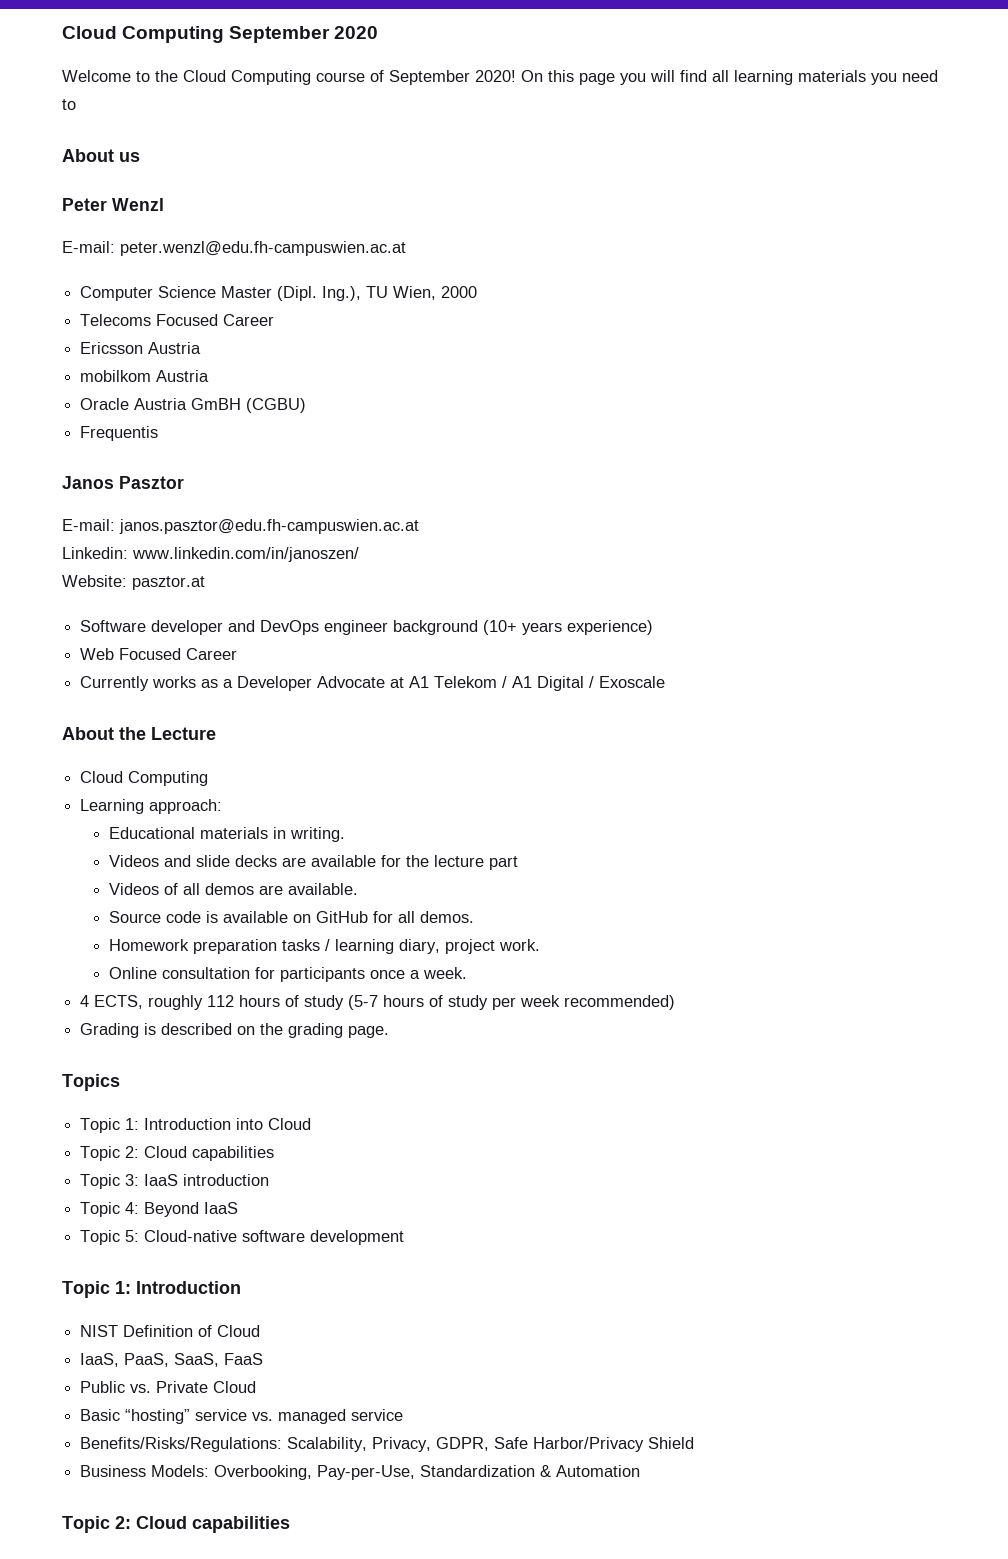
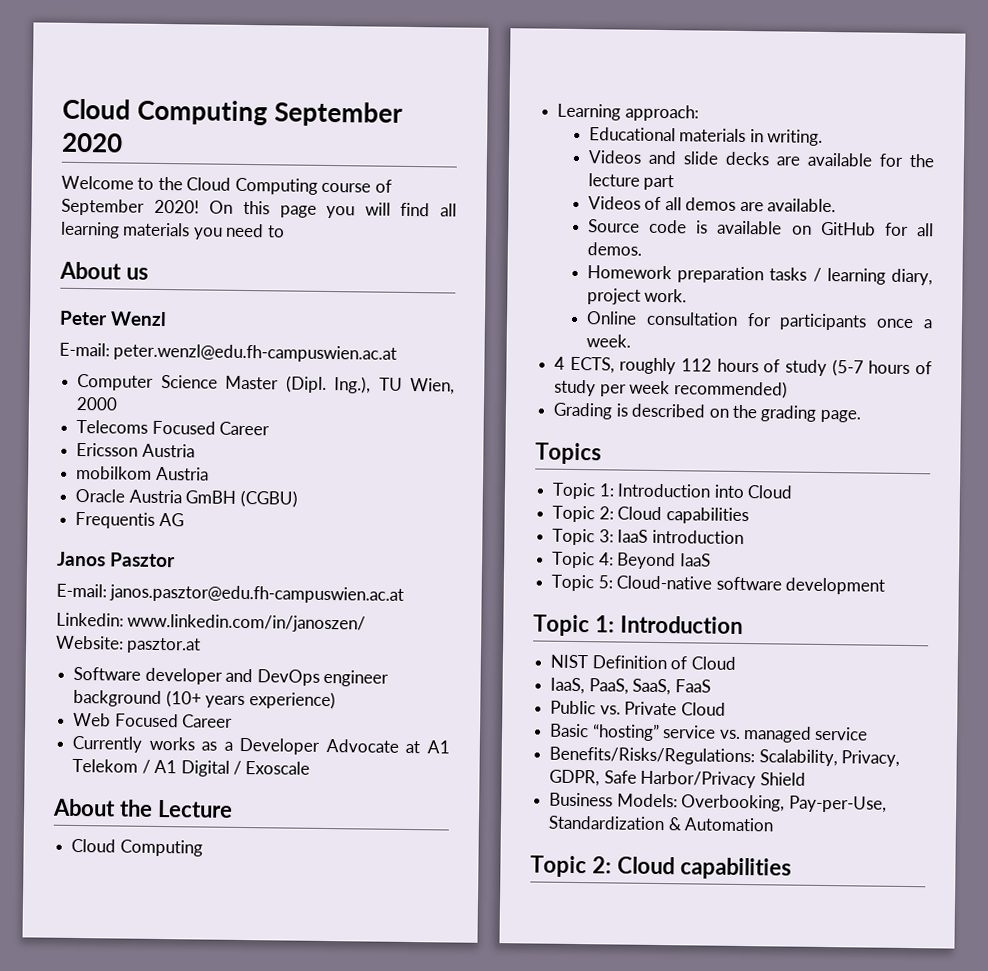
- Frequentis
+ Frequentis AG

